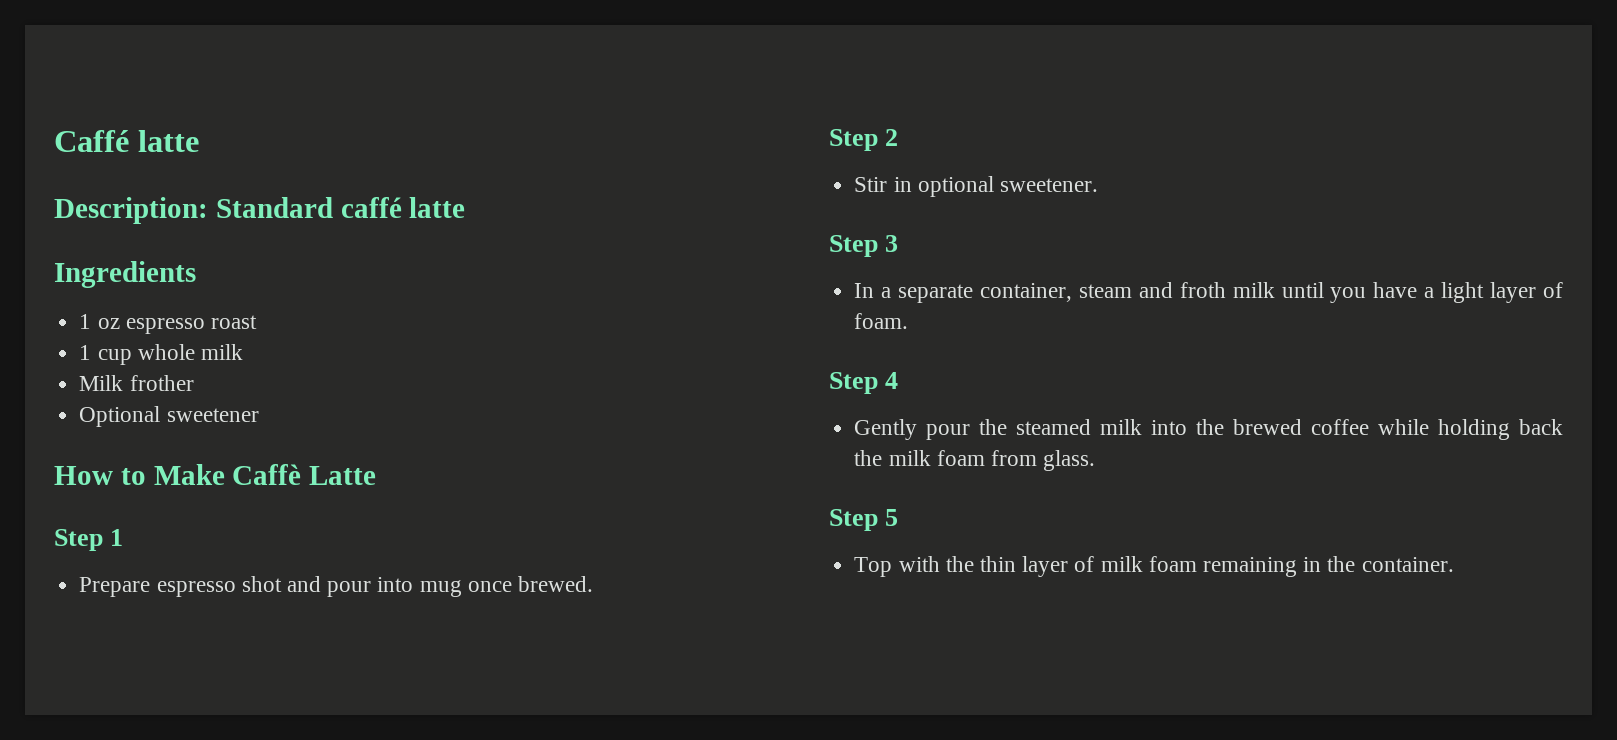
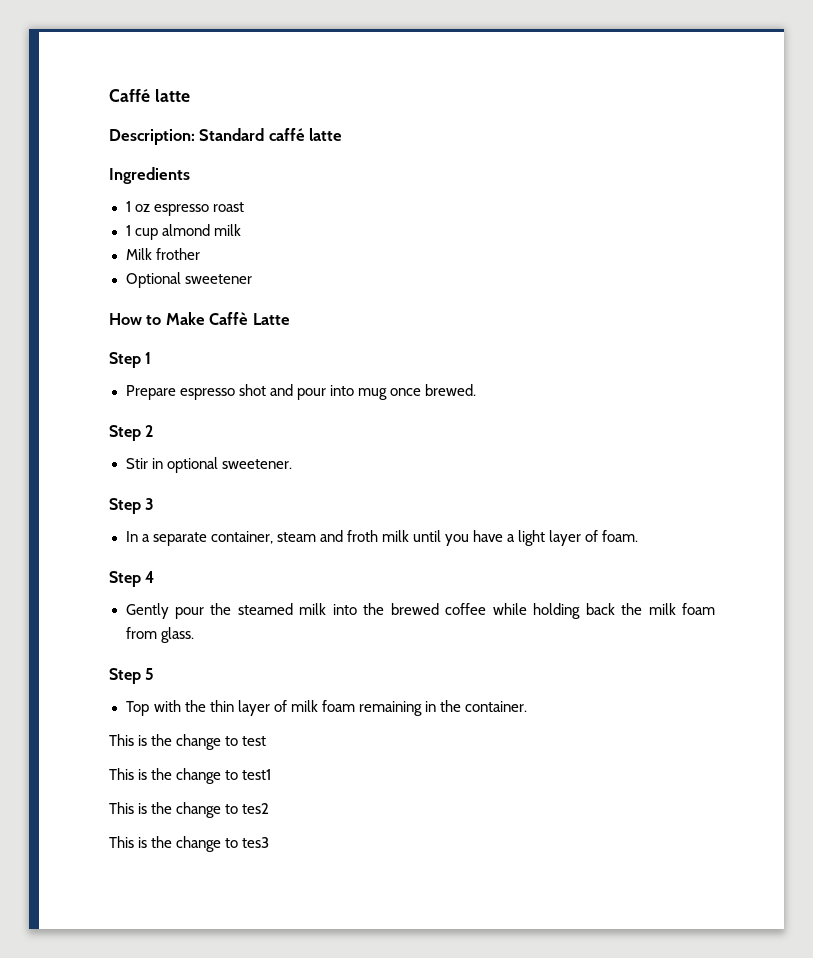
- 1 cup whole milk
+ 1 cup almond milk
+ This is the change to test
+ This is the change to test1
+ This is the change to tes2
+ This is the change to tes3

